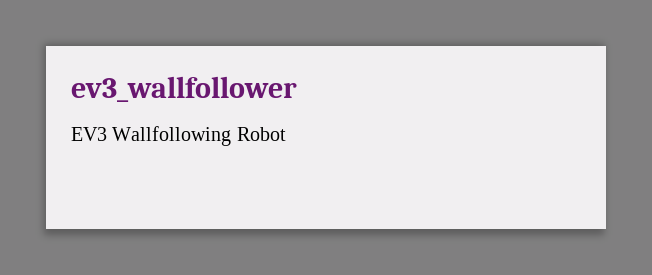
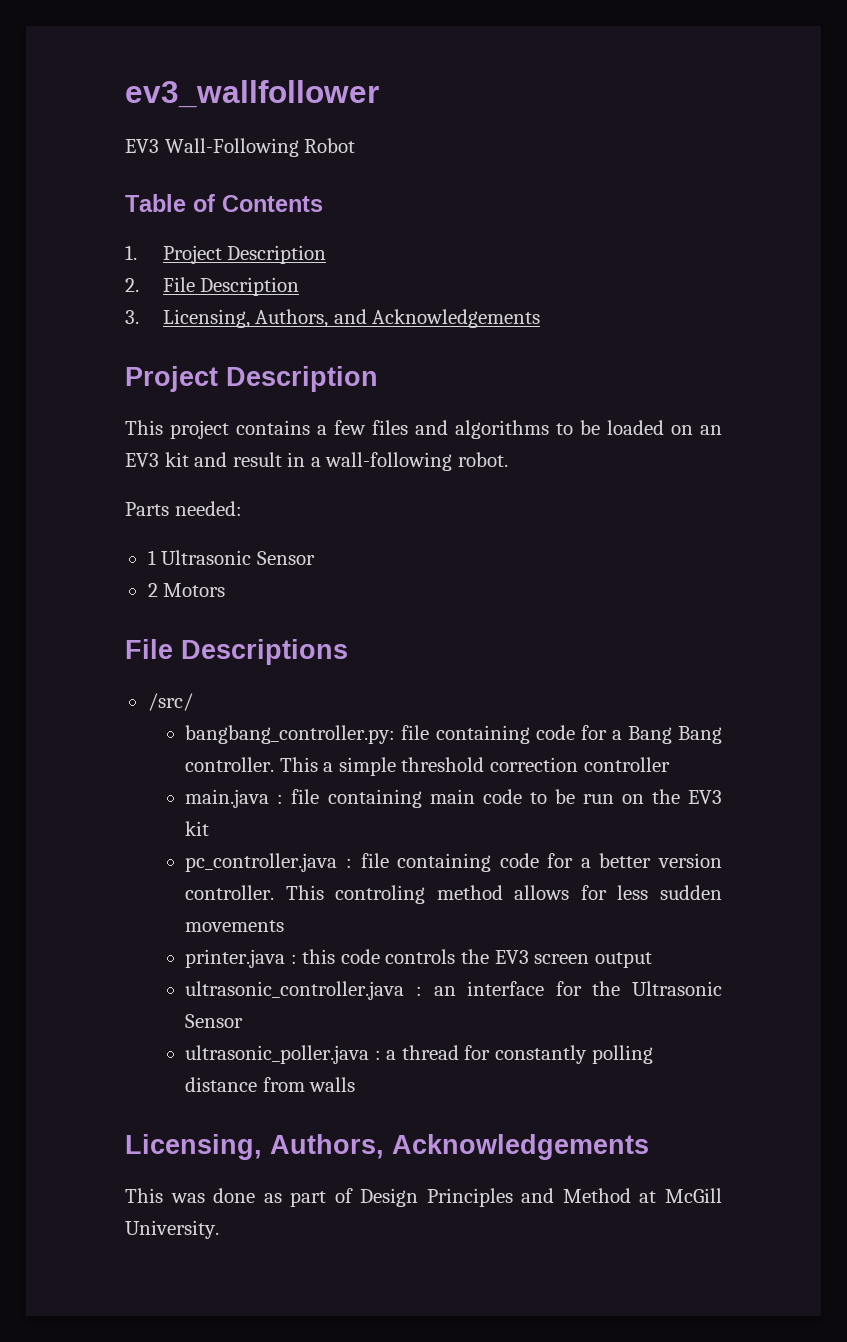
- EV3 Wallfollowing Robot
+ EV3 Wall-Following Robot
+ Table of Contents
+ 1. Project Description
+ 2. File Description
+ 3. Licensing, Authors, and Acknowledgements
+ Project Description
+ This project contains a few files and algorithms to be loaded on an EV3 kit and result in a wall-following robot.
+ Parts needed:
+ 1 Ultrasonic Sensor
+ 2 Motors
+ File Descriptions
+ /src/
+ bangbang_controller.py: file containing code for a Bang Bang controller. This a simple threshold correction controller
+ main.java : file containing main code to be run on the EV3 kit
+ pc_controller.java : file containing code for a better version controller. This controling method allows for less sudden movements
+ printer.java : this code controls the EV3 screen output
+ ultrasonic_controller.java : an interface for the Ultrasonic Sensor
+ ultrasonic_poller.java : a thread for constantly polling distance from walls
+ Licensing, Authors, Acknowledgements
+ This was done as part of Design Principles and Method at McGill University.

